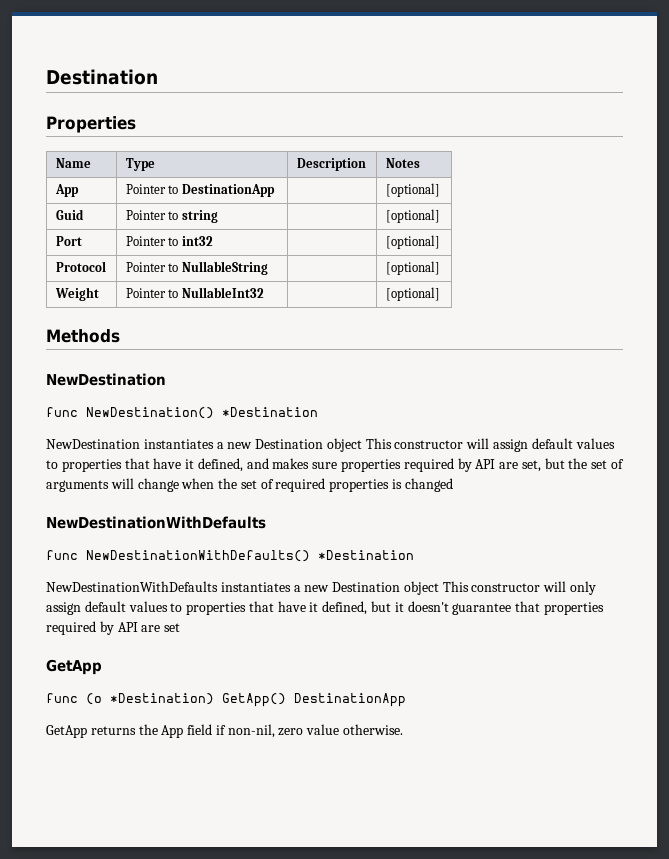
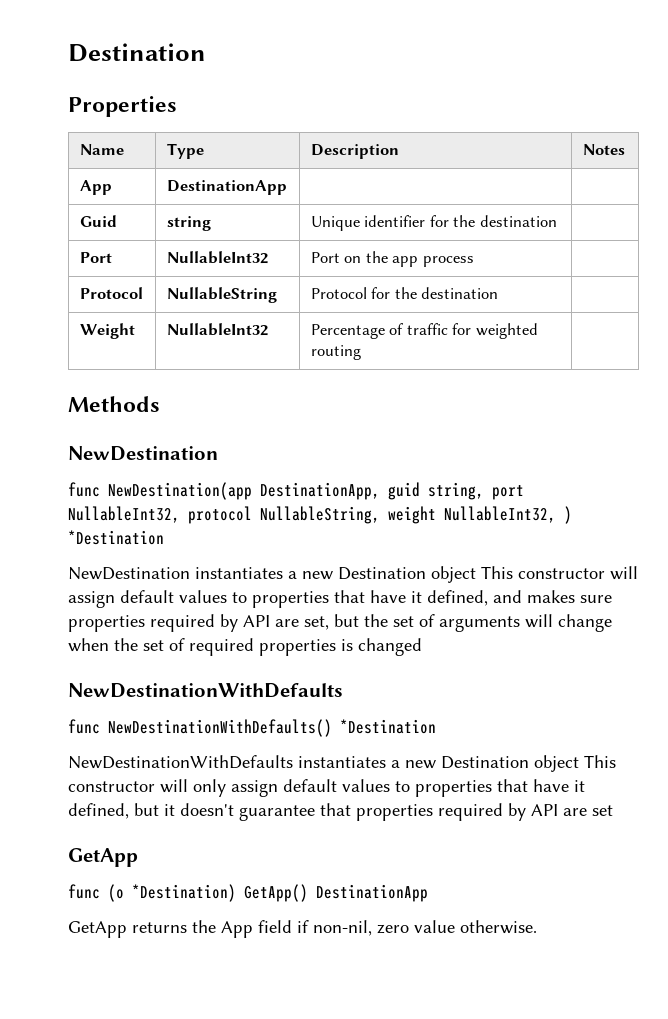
- App | Pointer to DestinationApp | | [optional]
+ App | DestinationApp | |
- Guid | Pointer to string | | [optional]
- Port | Pointer to int32 | | [optional]
+ Guid | string | Unique identifier for the destination |
+ Port | NullableInt32 | Port on the app process |
- Protocol | Pointer to NullableString | | [optional]
+ Protocol | NullableString | Protocol for the destination |
- Weight | Pointer to NullableInt32 | | [optional]
+ Weight | NullableInt32 | Percentage of traffic for weighted routing |
  Methods
  NewDestination
- func NewDestination() *Destination
+ func NewDestination(app DestinationApp, guid string, port NullableInt32, protocol NullableString, weight NullableInt32, ) *Destination

